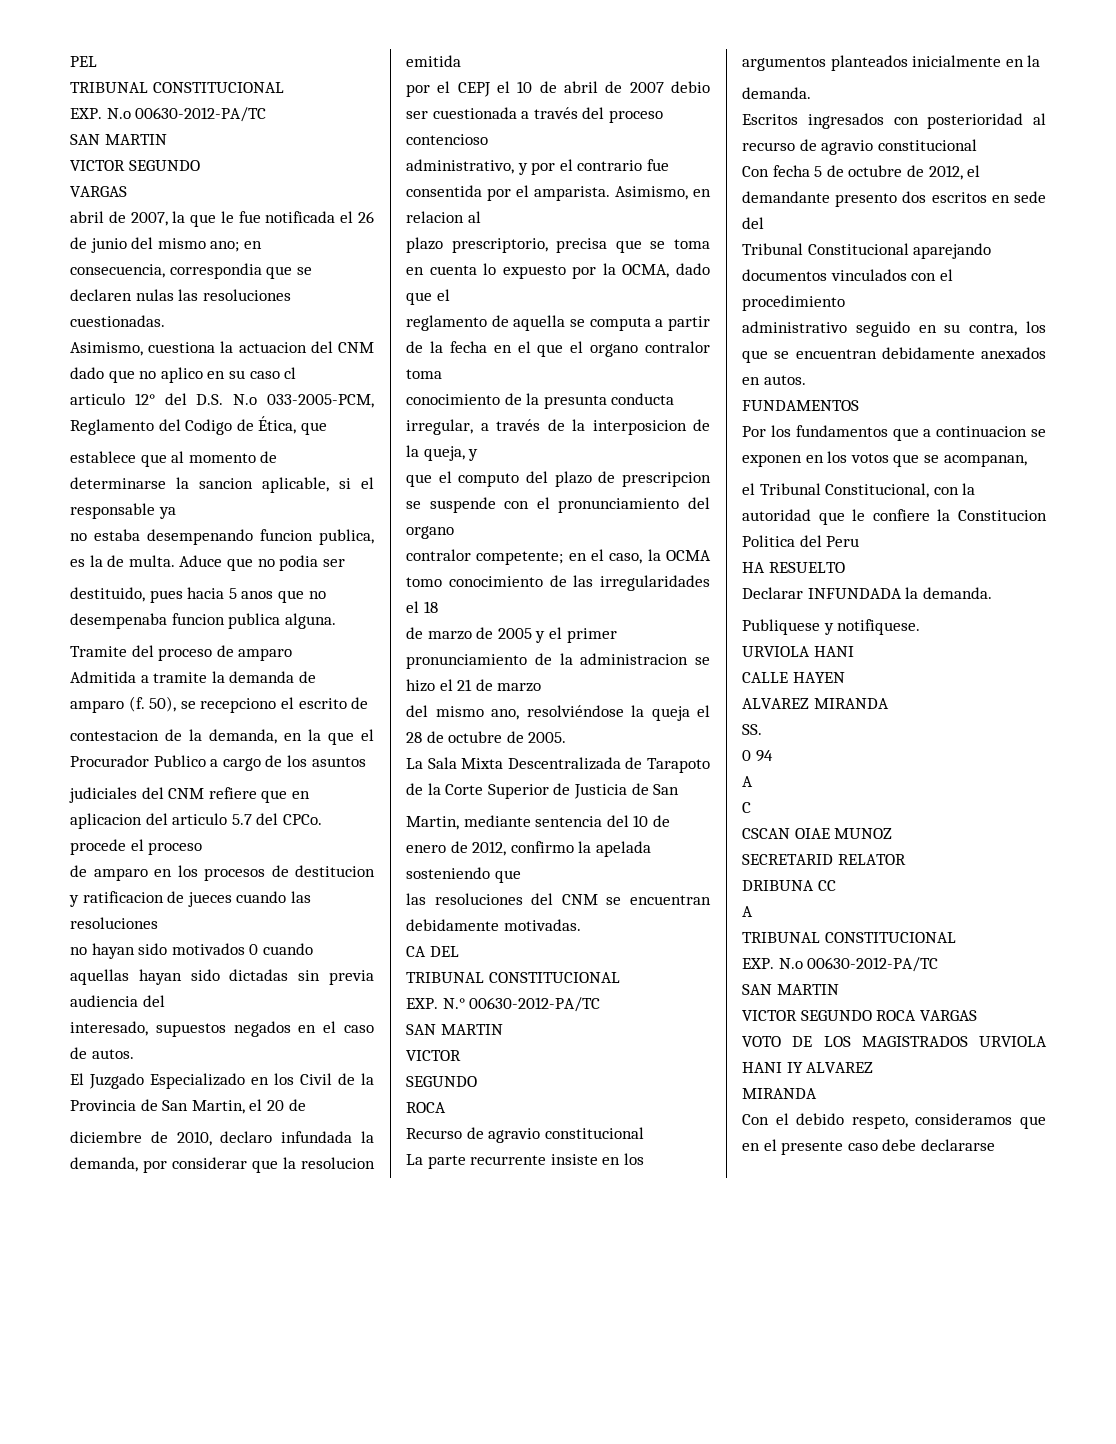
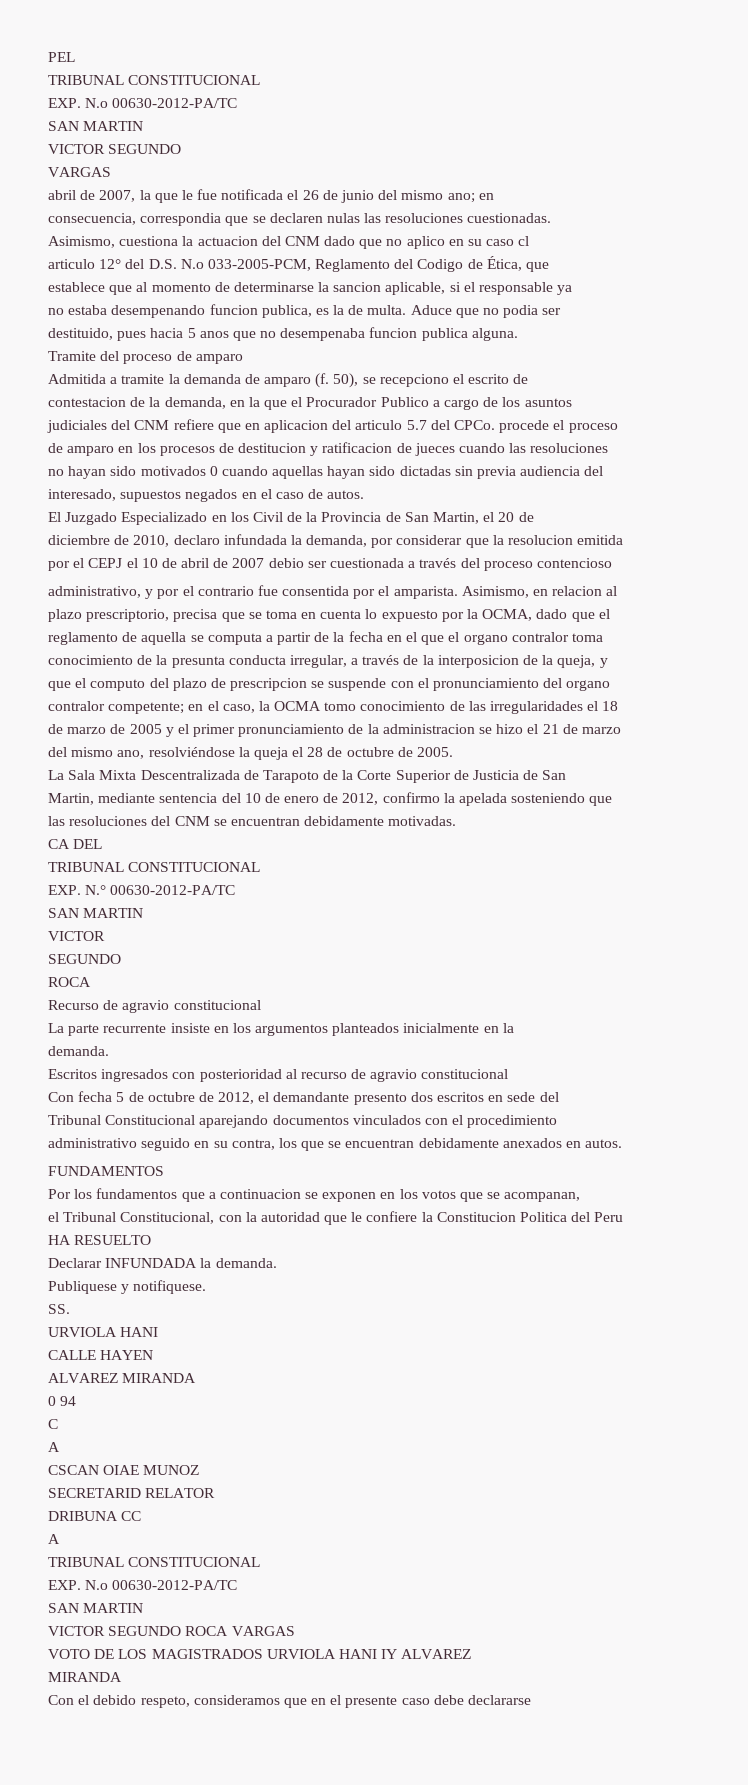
+ SS.
- SS.
  0 94
+ C
  A
- C

